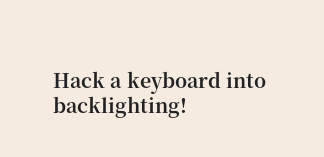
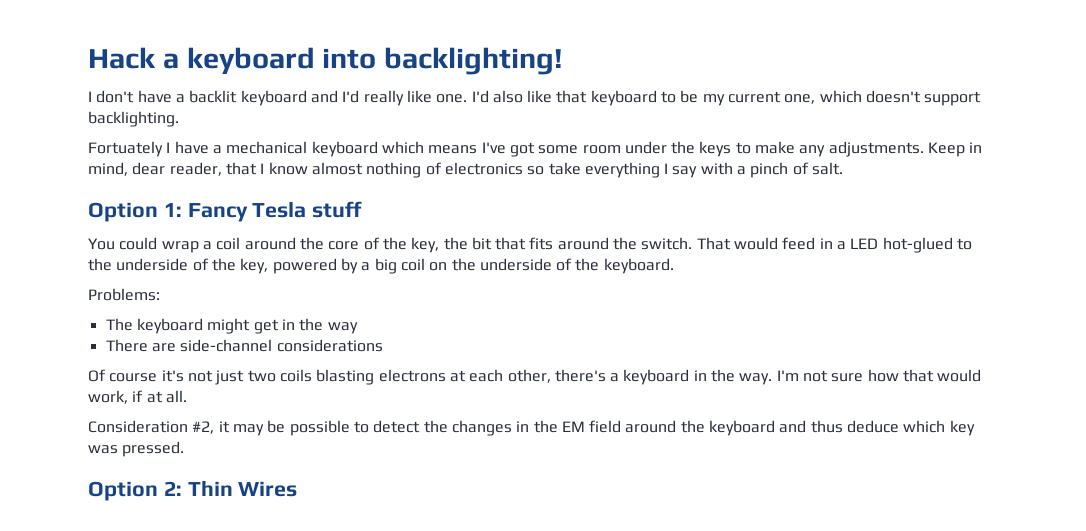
+ I don't have a backlit keyboard and I'd really like one. I'd also like that keyboard to be my current one, which doesn't support backlighting.
+ Fortuately I have a mechanical keyboard which means I've got some room under the keys to make any adjustments. Keep in mind, dear reader, that I know almost nothing of electronics so take everything I say with a pinch of salt.
+ Option 1: Fancy Tesla stuff
+ You could wrap a coil around the core of the key, the bit that fits around the switch. That would feed in a LED hot-glued to the underside of the key, powered by a big coil on the underside of the keyboard.
+ Problems:
+ The keyboard might get in the way
+ There are side-channel considerations
+ Of course it's not just two coils blasting electrons at each other, there's a keyboard in the way. I'm not sure how that would work, if at all.
+ Consideration #2, it may be possible to detect the changes in the EM field around the keyboard and thus deduce which key was pressed.
+ Option 2: Thin Wires

